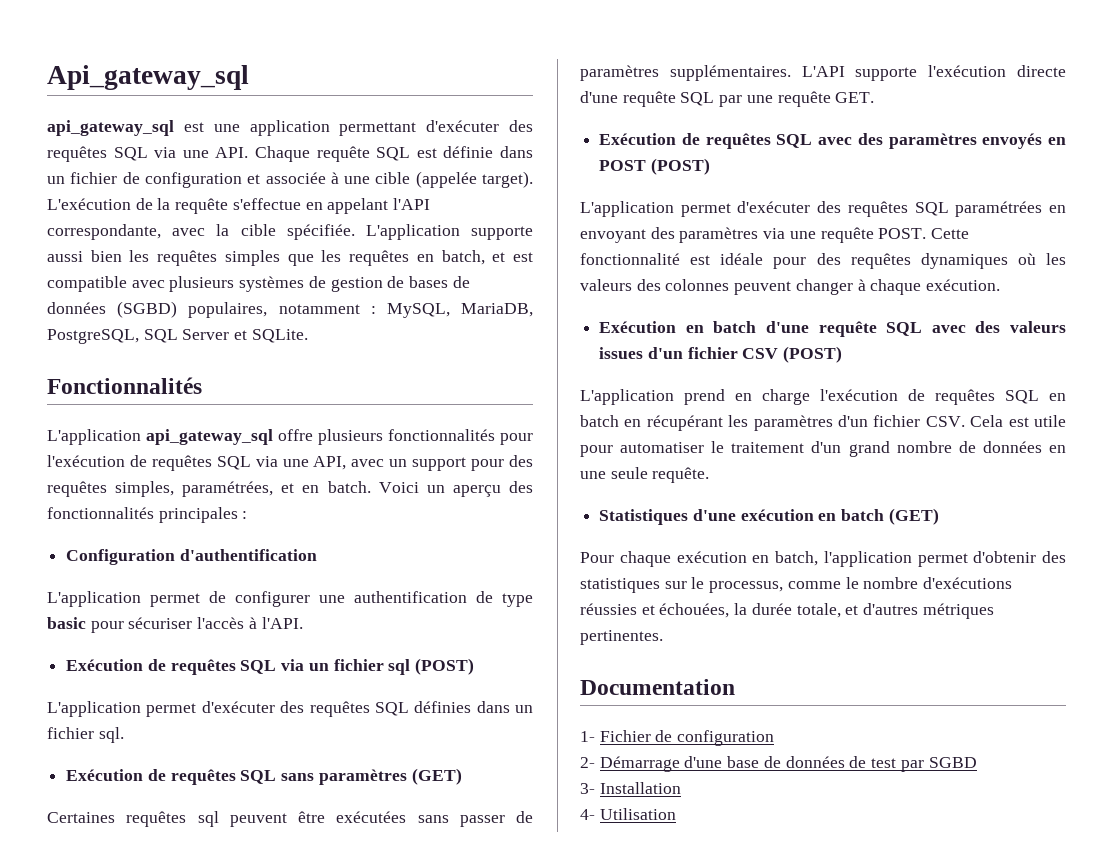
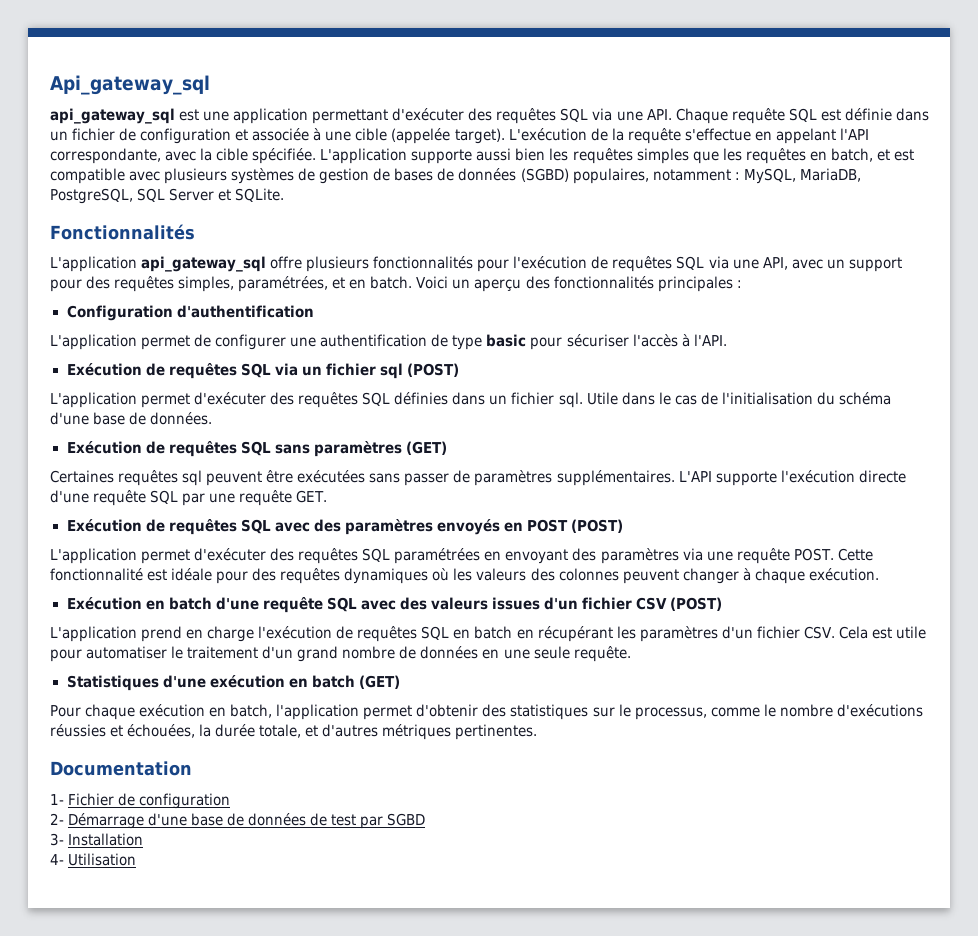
+ Utile dans le cas de l'initialisation du schéma d'une base de données.

